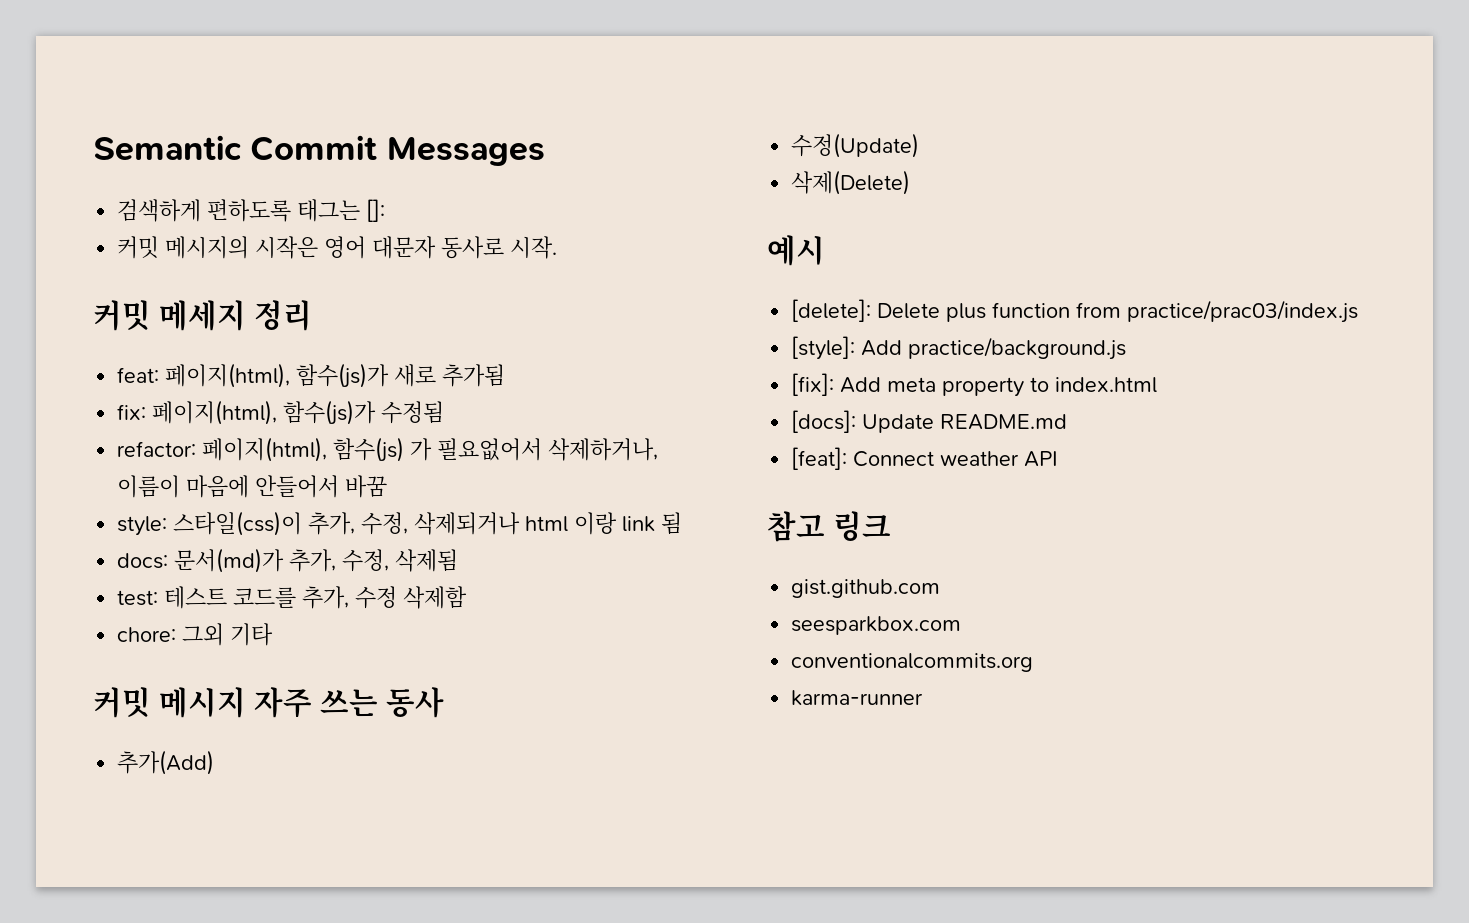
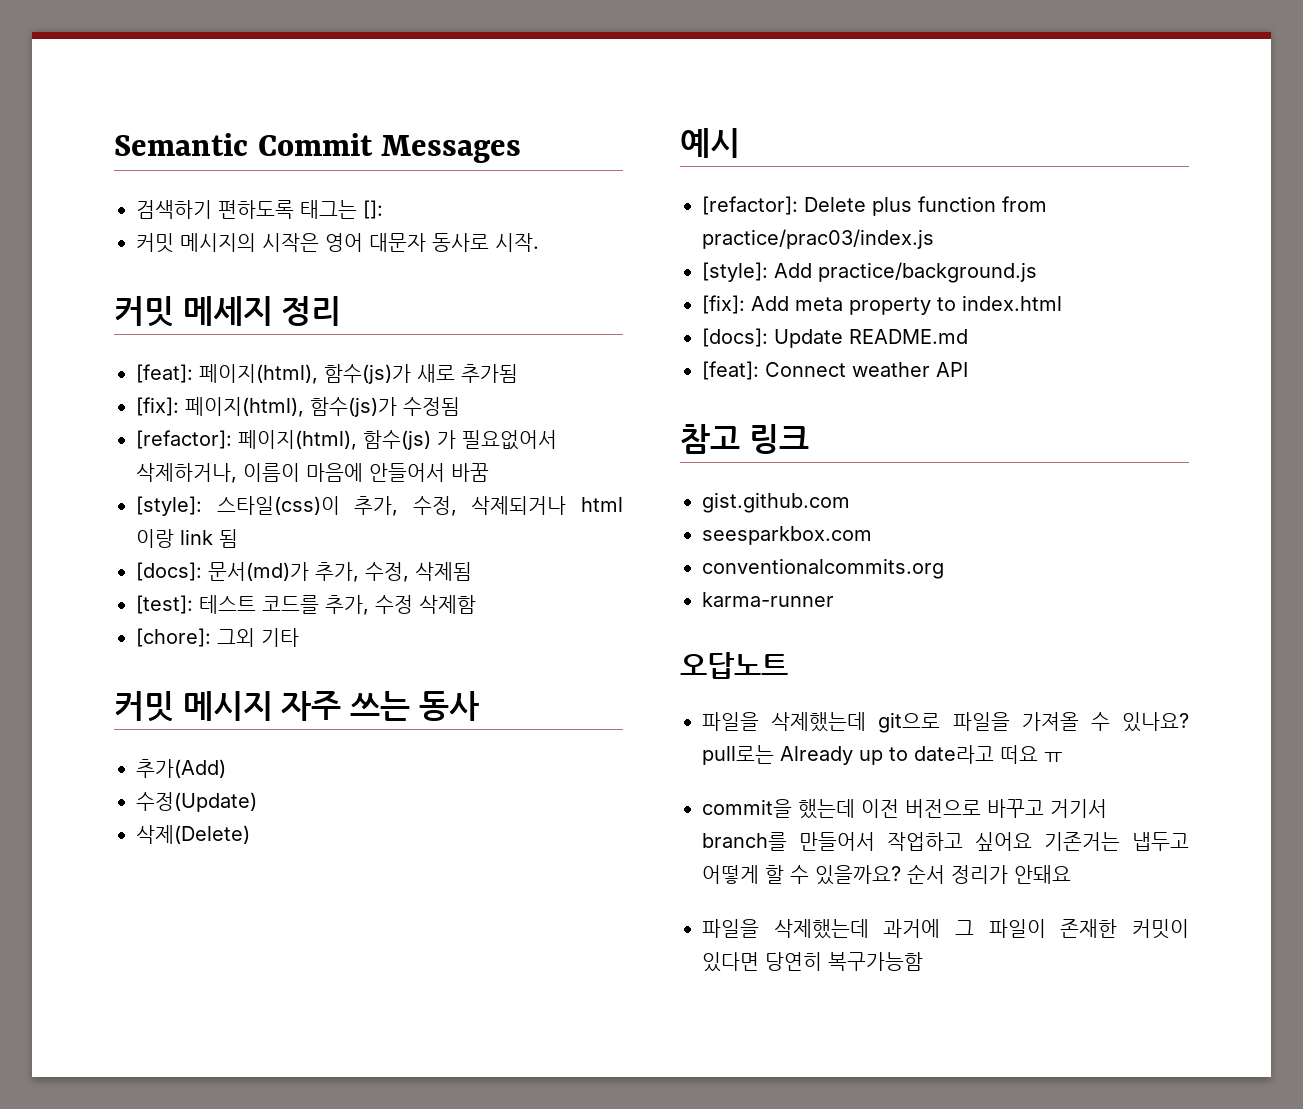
- 검색하게 편하도록 태그는 []:
+ 검색하기 편하도록 태그는 []:
- feat: 페이지(html), 함수(js)가 새로 추가됨
+ [feat]: 페이지(html), 함수(js)가 새로 추가됨
- fix: 페이지(html), 함수(js)가 수정됨
+ [fix]: 페이지(html), 함수(js)가 수정됨
- refactor: 페이지(html), 함수(js) 가 필요없어서 삭제하거나, 이름이 마음에 안들어서 바꿈
+ [refactor]: 페이지(html), 함수(js) 가 필요없어서 삭제하거나, 이름이 마음에 안들어서 바꿈
- style: 스타일(css)이 추가, 수정, 삭제되거나 html 이랑 link 됨
+ [style]: 스타일(css)이 추가, 수정, 삭제되거나 html 이랑 link 됨
- docs: 문서(md)가 추가, 수정, 삭제됨
+ [docs]: 문서(md)가 추가, 수정, 삭제됨
- test: 테스트 코드를 추가, 수정 삭제함
+ [test]: 테스트 코드를 추가, 수정 삭제함
- chore: 그외 기타
+ [chore]: 그외 기타
- [delete]: Delete plus function from practice/prac03/index.js
+ [refactor]: Delete plus function from practice/prac03/index.js
+ 오답노트
+ 파일을 삭제했는데 git으로 파일을 가져올 수 있나요? pull로는 Already up to date라고 떠요 ㅠ
+ commit을 했는데 이전 버전으로 바꾸고 거기서 branch를 만들어서 작업하고 싶어요 기존거는 냅두고 어떻게 할 수 있을까요? 순서 정리가 안돼요
+ 파일을 삭제했는데 과거에 그 파일이 존재한 커밋이 있다면 당연히 복구가능함

